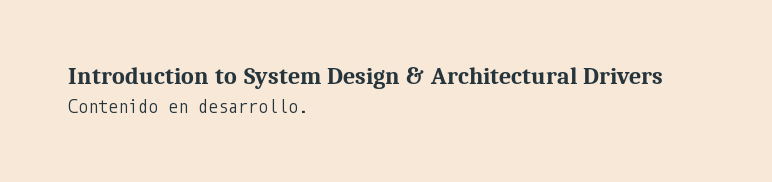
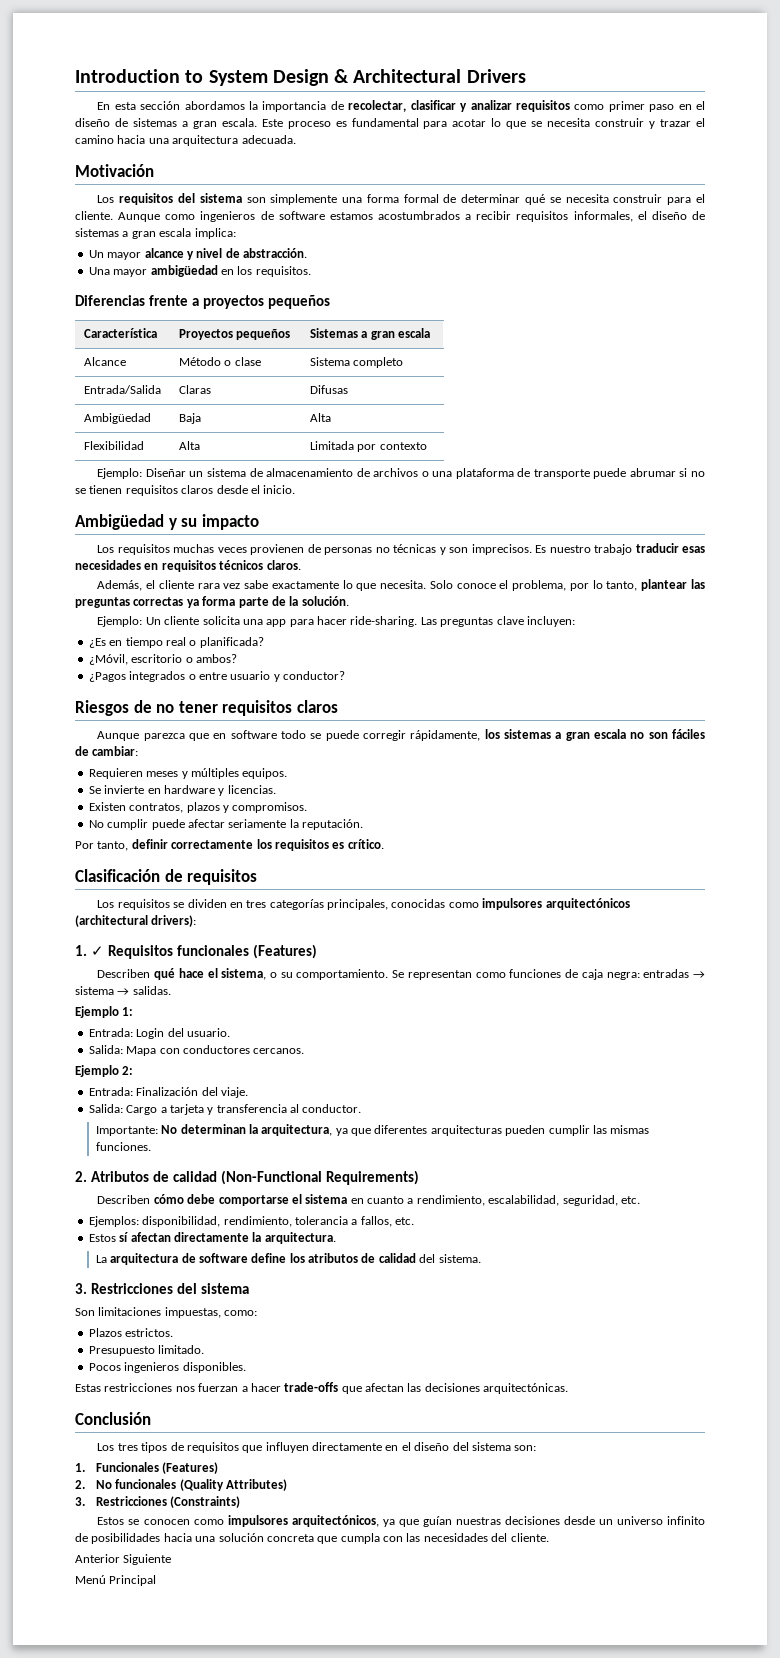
- Contenido en desarrollo.
+ En esta sección abordamos la importancia de recolectar, clasificar y analizar requisitos como primer paso en el diseño de sistemas a gran escala. Este proceso es fundamental para acotar lo que se necesita construir y trazar el camino hacia una arquitectura adecuada.
+ Motivación
+ Los requisitos del sistema son simplemente una forma formal de determinar qué se necesita construir para el cliente. Aunque como ingenieros de software estamos acostumbrados a recibir requisitos informales, el diseño de sistemas a gran escala implica:
+ Un mayor alcance y nivel de abstracción.
+ Una mayor ambigüedad en los requisitos.
+ Diferencias frente a proyectos pequeños
+ Característica | Proyectos pequeños | Sistemas a gran escala
+ Alcance | Método o clase | Sistema completo
+ Entrada/Salida | Claras | Difusas
+ Ambigüedad | Baja | Alta
+ Flexibilidad | Alta | Limitada por contexto
+ Ejemplo: Diseñar un sistema de almacenamiento de archivos o una plataforma de transporte puede abrumar si no se tienen requisitos claros desde el inicio.
+ Ambigüedad y su impacto
+ Los requisitos muchas veces provienen de personas no técnicas y son imprecisos. Es nuestro trabajo traducir esas necesidades en requisitos técnicos claros.
+ Además, el cliente rara vez sabe exactamente lo que necesita. Solo conoce el problema, por lo tanto, plantear las preguntas correctas ya forma parte de la solución.
+ Ejemplo: Un cliente solicita una app para hacer ride-sharing. Las preguntas clave incluyen:
+ ¿Es en tiempo real o planificada?
+ ¿Móvil, escritorio o ambos?
+ ¿Pagos integrados o entre usuario y conductor?
+ Riesgos de no tener requisitos claros
+ Aunque parezca que en software todo se puede corregir rápidamente, los sistemas a gran escala no son fáciles de cambiar:
+ Requieren meses y múltiples equipos.
+ Se invierte en hardware y licencias.
+ Existen contratos, plazos y compromisos.
+ No cumplir puede afectar seriamente la reputación.
+ Por tanto, definir correctamente los requisitos es crítico.
+ Clasificación de requisitos
+ Los requisitos se dividen en tres categorías principales, conocidas como impulsores arquitectónicos (architectural drivers):
+ 1. ✓ Requisitos funcionales (Features)
+ Describen qué hace el sistema, o su comportamiento. Se representan como funciones de caja negra: entradas → sistema → salidas.
+ Ejemplo 1:
+ Entrada: Login del usuario.
+ Salida: Mapa con conductores cercanos.
+ Ejemplo 2:
+ Entrada: Finalización del viaje.
+ Salida: Cargo a tarjeta y transferencia al conductor.
+ Importante: No determinan la arquitectura, ya que diferentes arquitecturas pueden cumplir las mismas funciones.
+ 2. Atributos de calidad (Non-Functional Requirements)
+ Describen cómo debe comportarse el sistema en cuanto a rendimiento, escalabilidad, seguridad, etc.
+ Ejemplos: disponibilidad, rendimiento, tolerancia a fallos, etc.
+ Estos sí afectan directamente la arquitectura.
+ La arquitectura de software define los atributos de calidad del sistema.
+ 3. Restricciones del sistema
+ Son limitaciones impuestas, como:
+ Plazos estrictos.
+ Presupuesto limitado.
+ Pocos ingenieros disponibles.
+ Estas restricciones nos fuerzan a hacer trade-offs que afectan las decisiones arquitectónicas.
+ Conclusión
+ Los tres tipos de requisitos que influyen directamente en el diseño del sistema son:
+ 1. Funcionales (Features)
+ 2. No funcionales (Quality Attributes)
+ 3. Restricciones (Constraints)
+ Estos se conocen como impulsores arquitectónicos, ya que guían nuestras decisiones desde un universo infinito de posibilidades hacia una solución concreta que cumpla con las necesidades del cliente.
+ Anterior Siguiente
+ Menú Principal

